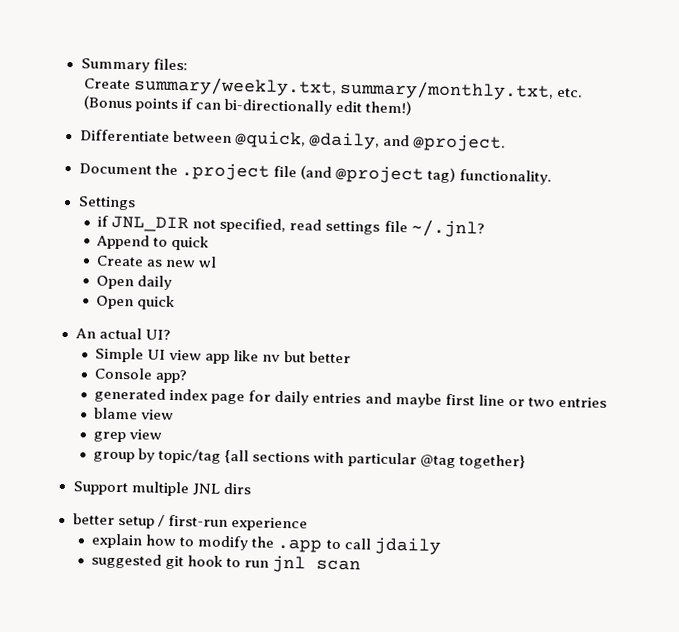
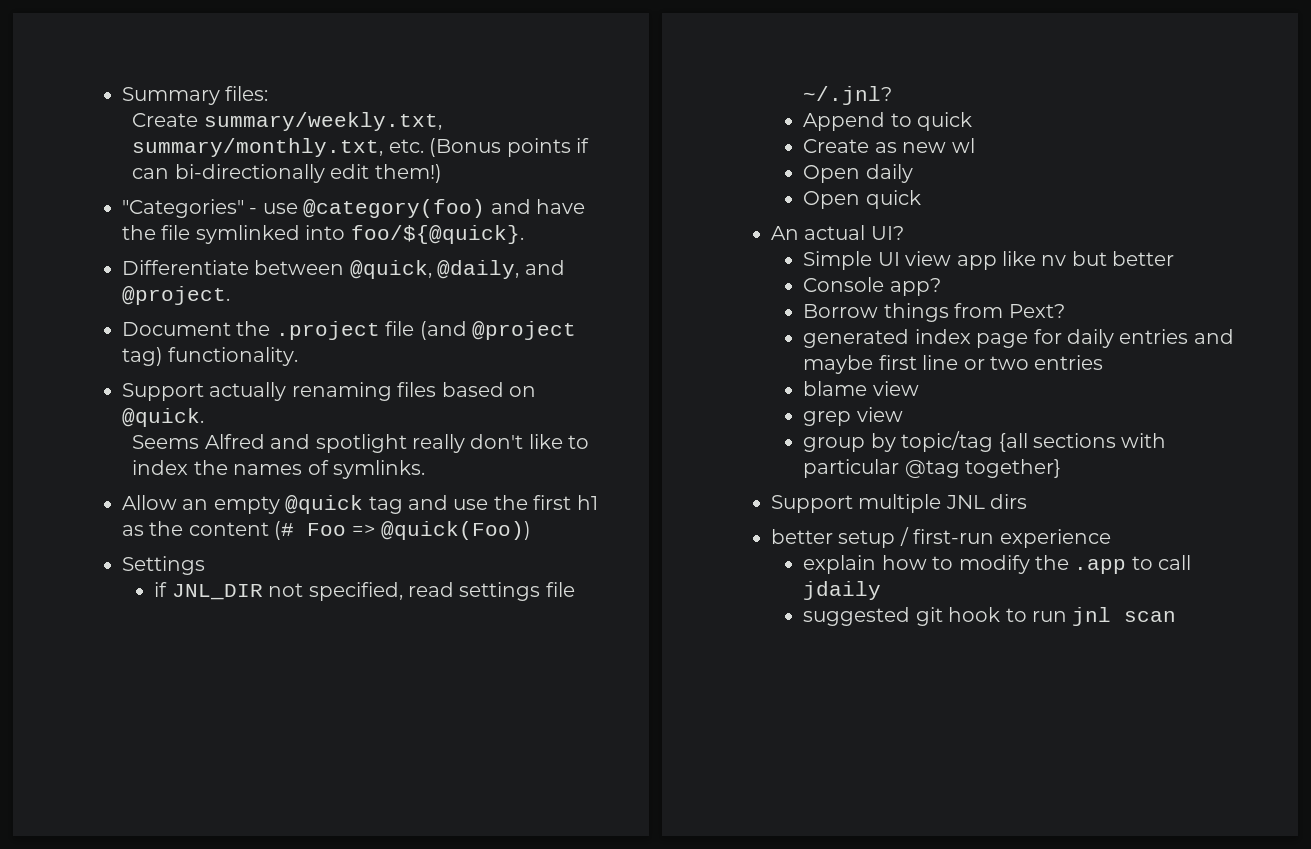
+ "Categories" - use @category(foo) and have the file symlinked into foo/${@quick}.
+ Support actually renaming files based on @quick.
+ Seems Alfred and spotlight really don't like to index the names of symlinks.
+ Allow an empty @quick tag and use the first h1 as the content (# Foo => @quick(Foo))
+ Borrow things from Pext?

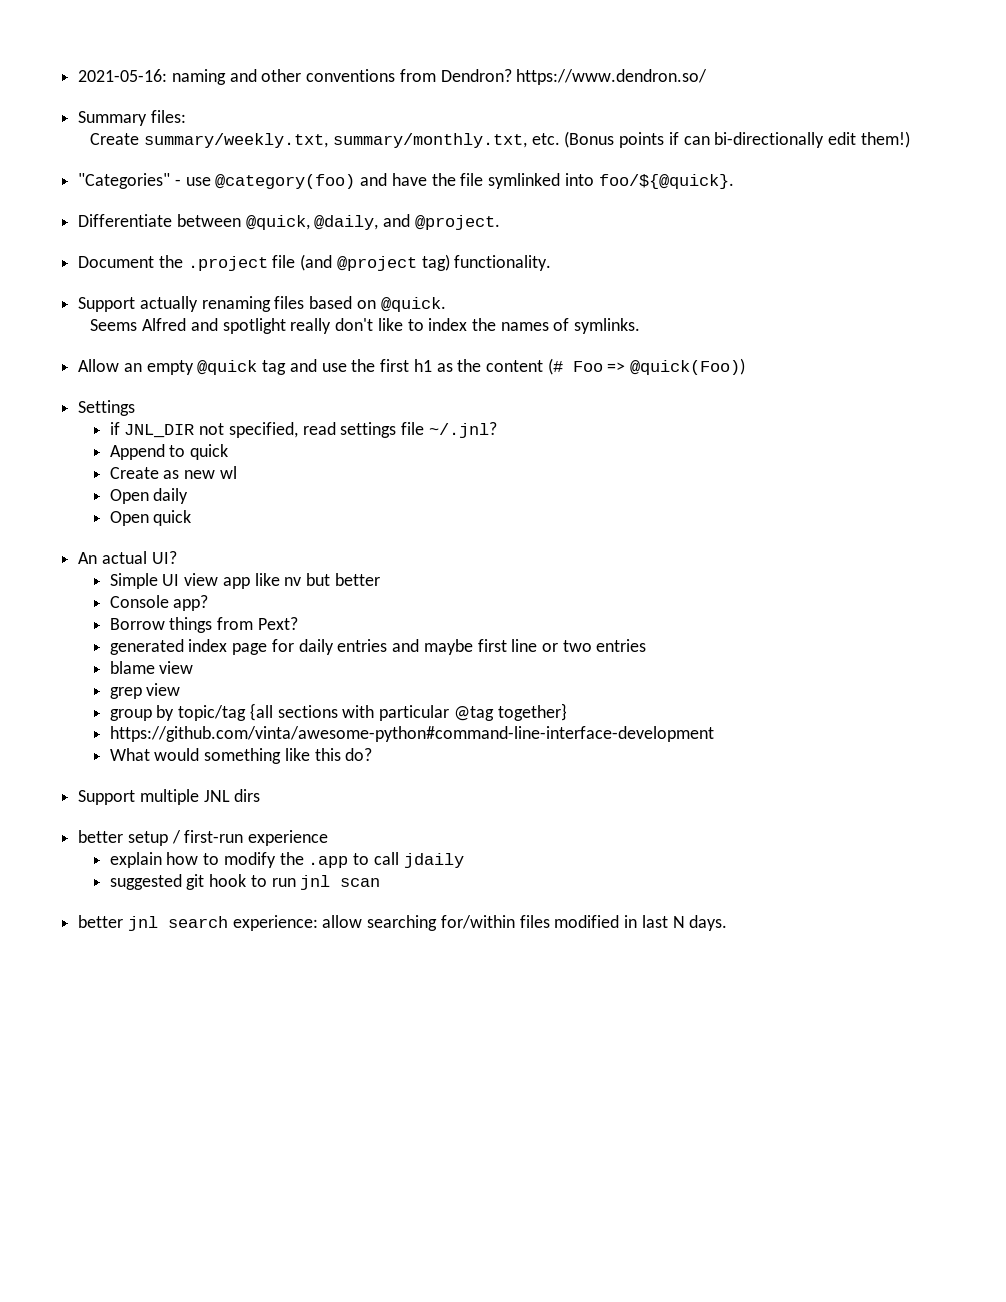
+ 2021-05-16: naming and other conventions from Dendron? https://www.dendron.so/
+ https://github.com/vinta/awesome-python#command-line-interface-development
+ What would something like this do?
+ better jnl search experience: allow searching for/within files modified in last N days.

